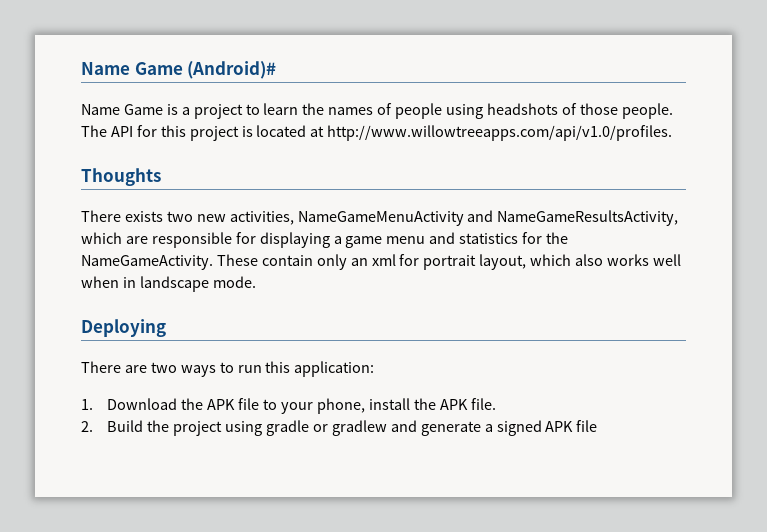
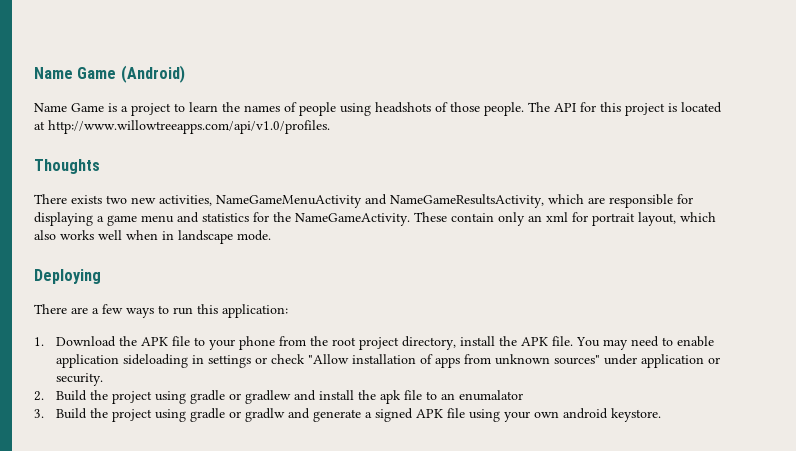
- Name Game (Android)#
+ Name Game (Android)
- There are two ways to run this application:
+ There are a few ways to run this application:
- 1. Download the APK file to your phone, install the APK file.
+ 1. Download the APK file to your phone from the root project directory, install the APK file. You may need to enable application sideloading in settings or check "Allow installation of apps from unknown sources" under application or security.
- 2. Build the project using gradle or gradlew and generate a signed APK file
+ 2. Build the project using gradle or gradlew and install the apk file to an enumalator
+ 3. Build the project using gradle or gradlw and generate a signed APK file using your own android keystore.

